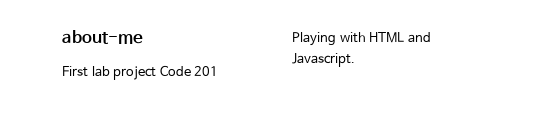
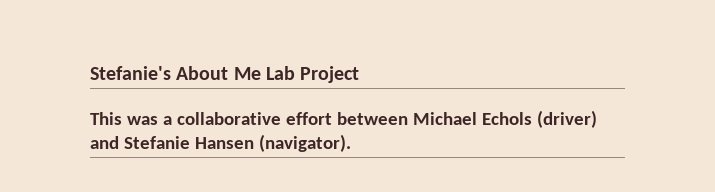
- about-me
- First lab project Code 201 Playing with HTML and Javascript.
+ Stefanie's About Me Lab Project
+ This was a collaborative effort between Michael Echols (driver) and Stefanie Hansen (navigator).

